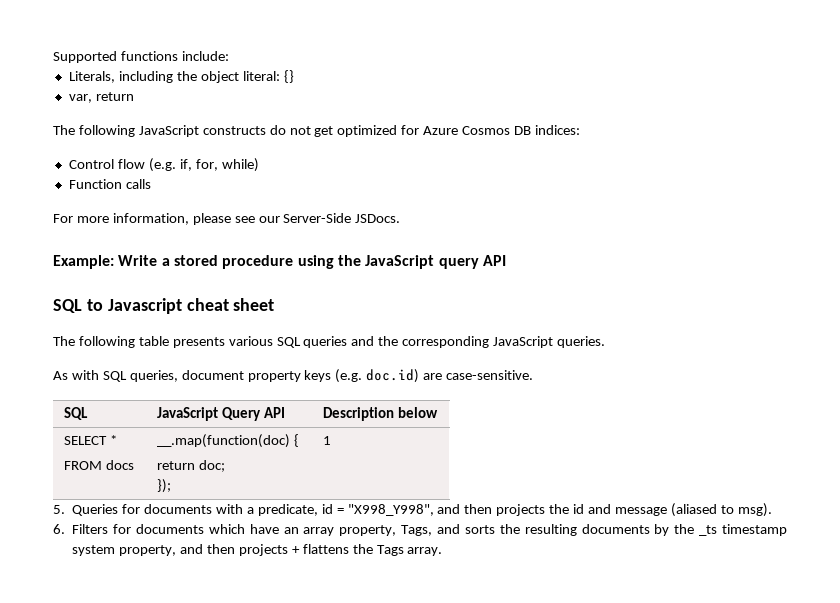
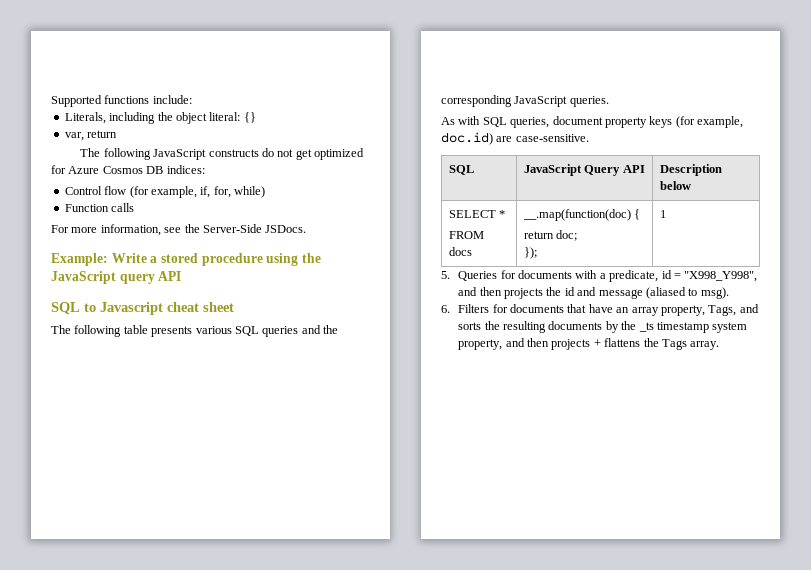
- Control flow (e.g. if, for, while)
+ Control flow (for example, if, for, while)
- For more information, please see our Server-Side JSDocs.
+ For more information, see the Server-Side JSDocs.
- As with SQL queries, document property keys (e.g. doc.id) are case-sensitive.
+ As with SQL queries, document property keys (for example, doc.id) are case-sensitive.
- 6. Filters for documents which have an array property, Tags, and sorts the resulting documents by the _ts timestamp system property, and then projects + flattens the Tags array.
+ 6. Filters for documents that have an array property, Tags, and sorts the resulting documents by the _ts timestamp system property, and then projects + flattens the Tags array.

